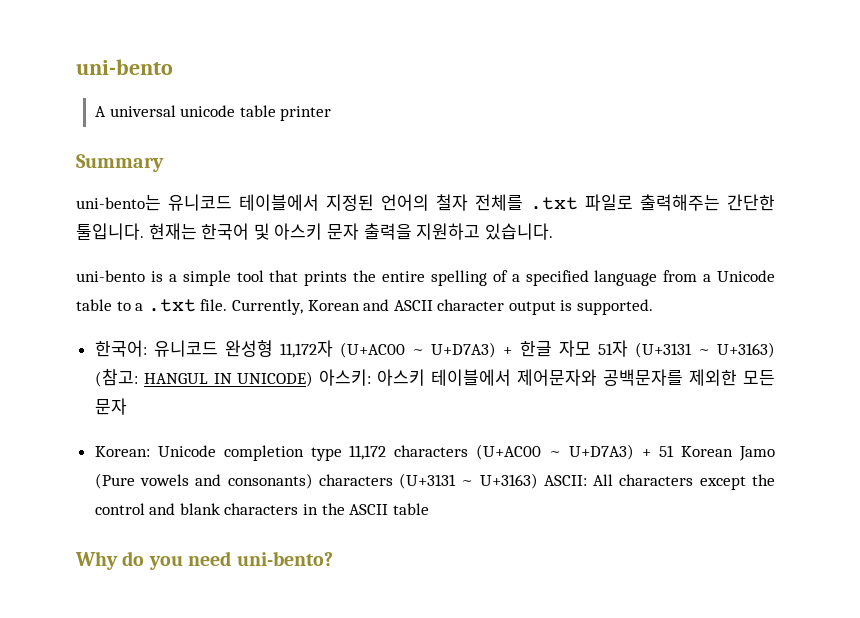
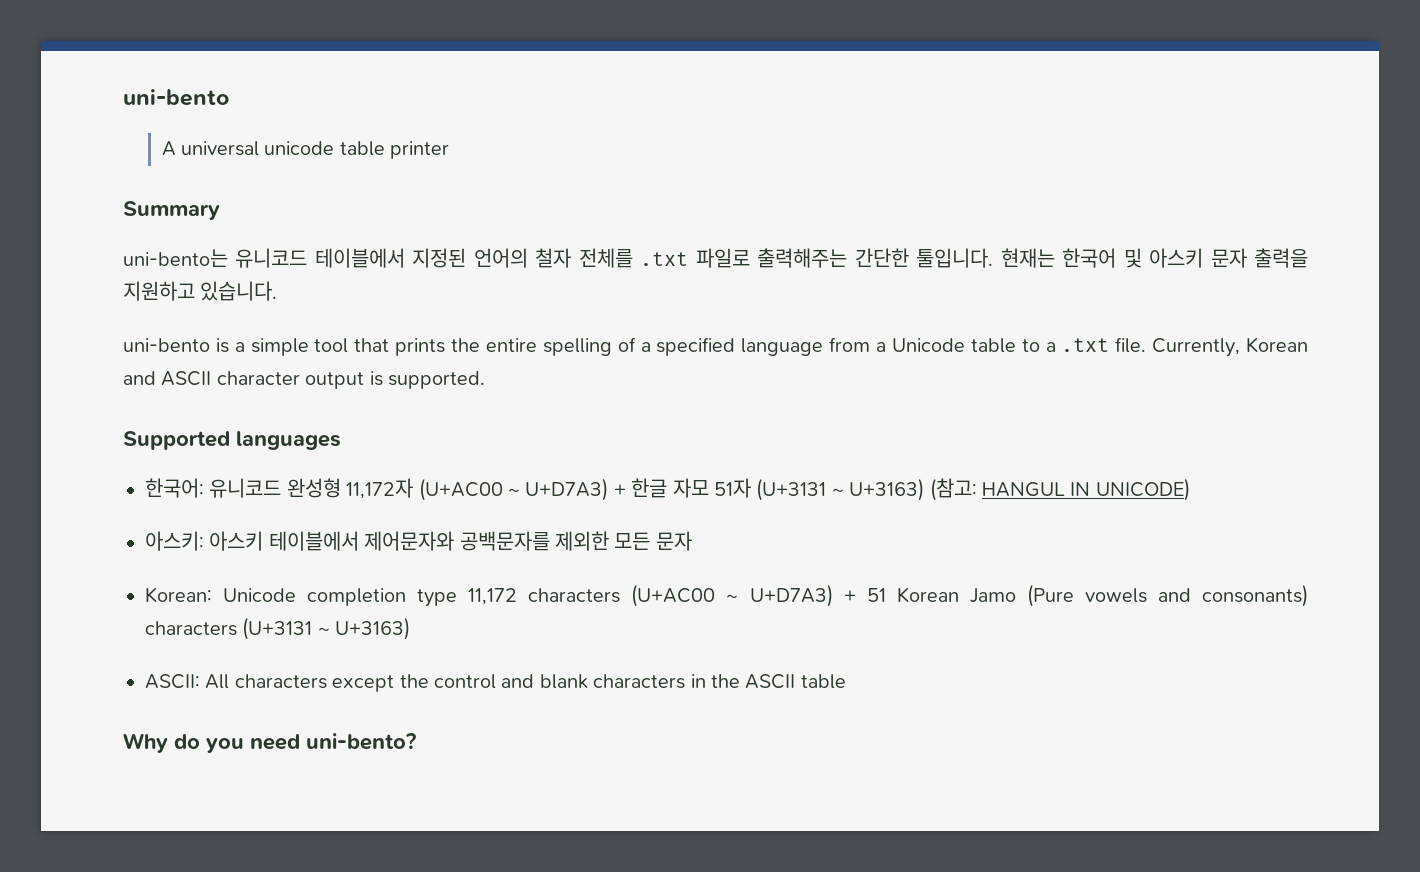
+ Supported languages
- 한국어: 유니코드 완성형 11,172자 (U+AC00 ~ U+D7A3) + 한글 자모 51자 (U+3131 ~ U+3163) (참고: HANGUL IN UNICODE) 아스키: 아스키 테이블에서 제어문자와 공백문자를 제외한 모든 문자
+ 한국어: 유니코드 완성형 11,172자 (U+AC00 ~ U+D7A3) + 한글 자모 51자 (U+3131 ~ U+3163) (참고: HANGUL IN UNICODE)
+ 아스키: 아스키 테이블에서 제어문자와 공백문자를 제외한 모든 문자
- Korean: Unicode completion type 11,172 characters (U+AC00 ~ U+D7A3) + 51 Korean Jamo (Pure vowels and consonants) characters (U+3131 ~ U+3163) ASCII: All characters except the control and blank characters in the ASCII table
+ Korean: Unicode completion type 11,172 characters (U+AC00 ~ U+D7A3) + 51 Korean Jamo (Pure vowels and consonants) characters (U+3131 ~ U+3163)
+ ASCII: All characters except the control and blank characters in the ASCII table

